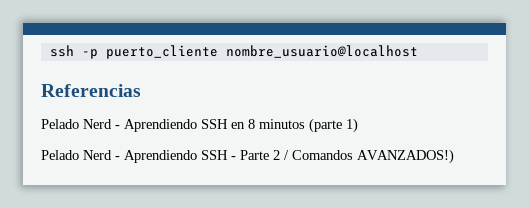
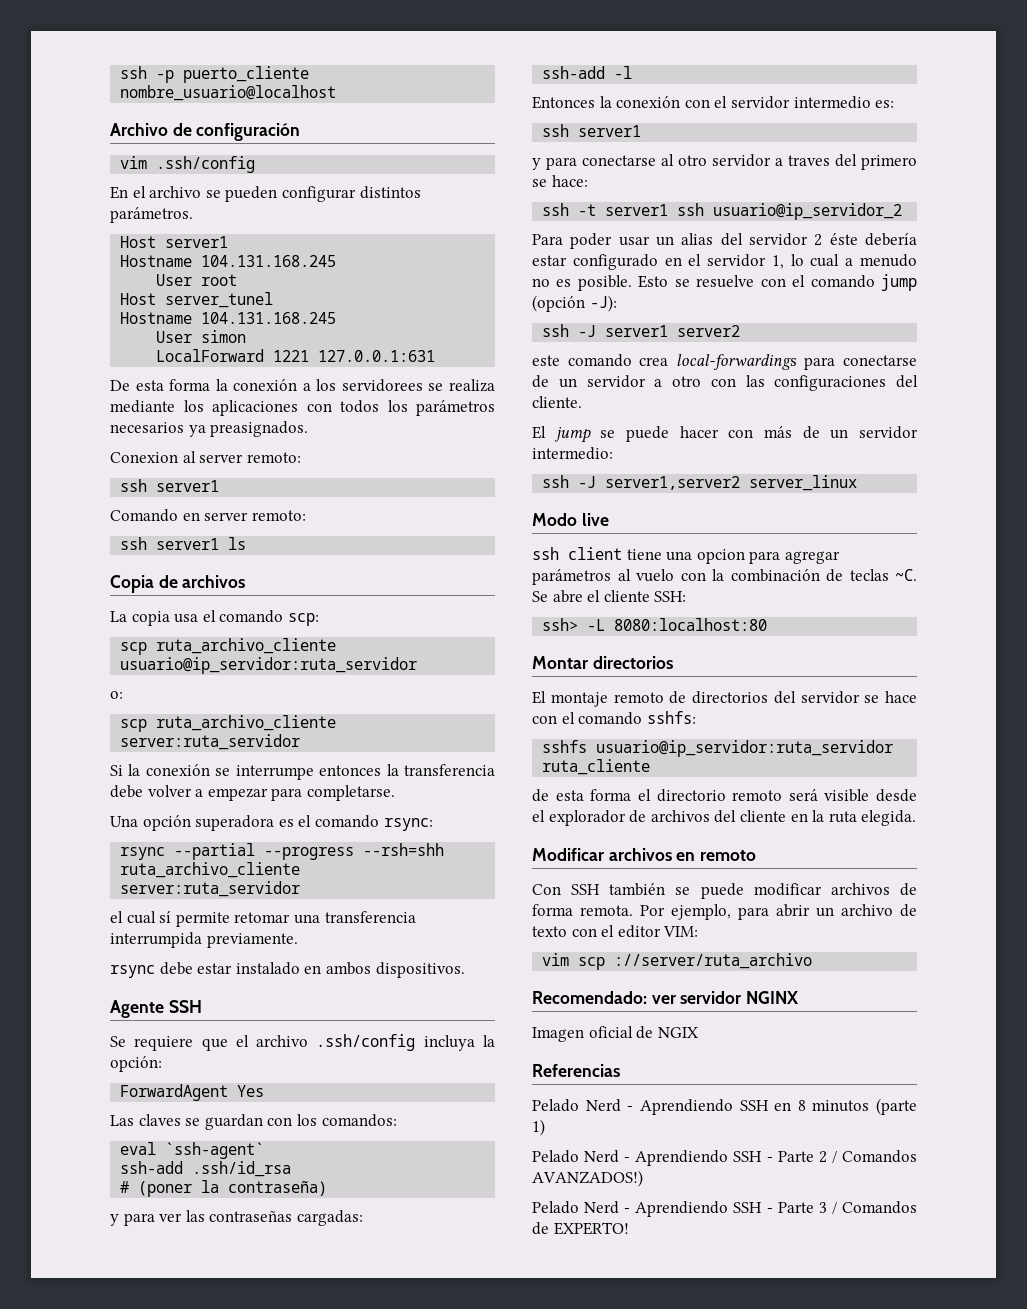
+ Archivo de configuración
+ vim .ssh/config
+ En el archivo se pueden configurar distintos parámetros.
+ Host server1
+ Hostname 104.131.168.245
+ User root
+ Host server_tunel
+ Hostname 104.131.168.245
+ User simon
+ LocalForward 1221 127.0.0.1:631
+ De esta forma la conexión a los servidorees se realiza mediante los aplicaciones con todos los parámetros necesarios ya preasignados.
+ Conexion al server remoto:
+ ssh server1
+ Comando en server remoto:
+ ssh server1 ls
+ Copia de archivos
+ La copia usa el comando scp:
+ scp ruta_archivo_cliente usuario@ip_servidor:ruta_servidor
+ o:
+ scp ruta_archivo_cliente server:ruta_servidor
+ Si la conexión se interrumpe entonces la transferencia debe volver a empezar para completarse.
+ Una opción superadora es el comando rsync:
+ rsync --partial --progress --rsh=shh ruta_archivo_cliente server:ruta_servidor
+ el cual sí permite retomar una transferencia interrumpida previamente.
+ rsync debe estar instalado en ambos dispositivos.
+ Agente SSH
+ Se requiere que el archivo .ssh/config incluya la opción:
+ ForwardAgent Yes
+ Las claves se guardan con los comandos:
+ eval `ssh-agent`
+ ssh-add .ssh/id_rsa
+ # (poner la contraseña)
+ y para ver las contraseñas cargadas:
+ ssh-add -l
+ Entonces la conexión con el servidor intermedio es:
+ ssh server1
+ y para conectarse al otro servidor a traves del primero se hace:
+ ssh -t server1 ssh usuario@ip_servidor_2
+ Para poder usar un alias del servidor 2 éste debería estar configurado en el servidor 1, lo cual a menudo no es posible. Esto se resuelve con el comando jump (opción -J):
+ ssh -J server1 server2
+ este comando crea local-forwardings para conectarse de un servidor a otro con las configuraciones del cliente.
+ El jump se puede hacer con más de un servidor intermedio:
+ ssh -J server1,server2 server_linux
+ Modo live
+ ssh client tiene una opcion para agregar parámetros al vuelo con la combinación de teclas ~C. Se abre el cliente SSH:
+ ssh> -L 8080:localhost:80
+ Montar directorios
+ El montaje remoto de directorios del servidor se hace con el comando sshfs:
+ sshfs usuario@ip_servidor:ruta_servidor ruta_cliente
+ de esta forma el directorio remoto será visible desde el explorador de archivos del cliente en la ruta elegida.
+ Modificar archivos en remoto
+ Con SSH también se puede modificar archivos de forma remota. Por ejemplo, para abrir un archivo de texto con el editor VIM:
+ vim scp ://server/ruta_archivo
+ Recomendado: ver servidor NGINX
+ Imagen oficial de NGIX
+ Pelado Nerd - Aprendiendo SSH - Parte 3 / Comandos de EXPERTO!

